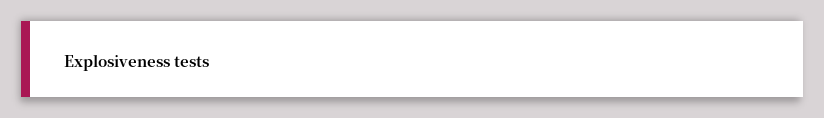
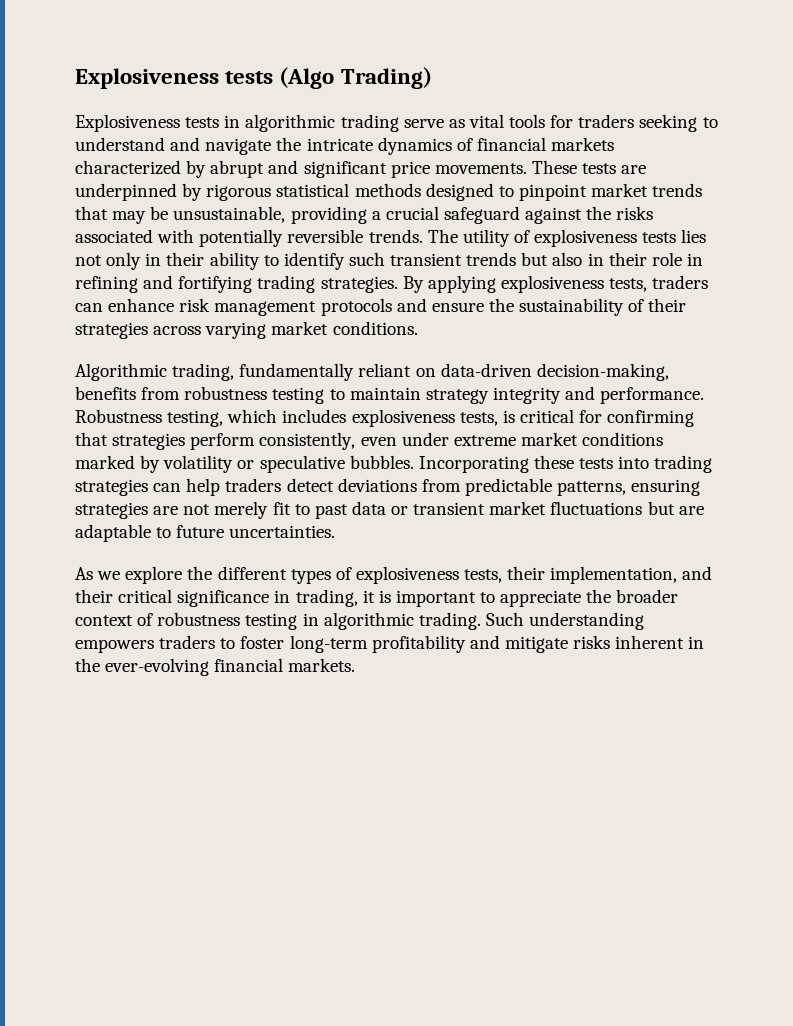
- Explosiveness tests
+ Explosiveness tests (Algo Trading)
+ Explosiveness tests in algorithmic trading serve as vital tools for traders seeking to understand and navigate the intricate dynamics of financial markets characterized by abrupt and significant price movements. These tests are underpinned by rigorous statistical methods designed to pinpoint market trends that may be unsustainable, providing a crucial safeguard against the risks associated with potentially reversible trends. The utility of explosiveness tests lies not only in their ability to identify such transient trends but also in their role in refining and fortifying trading strategies. By applying explosiveness tests, traders can enhance risk management protocols and ensure the sustainability of their strategies across varying market conditions.
+ Algorithmic trading, fundamentally reliant on data-driven decision-making, benefits from robustness testing to maintain strategy integrity and performance. Robustness testing, which includes explosiveness tests, is critical for confirming that strategies perform consistently, even under extreme market conditions marked by volatility or speculative bubbles. Incorporating these tests into trading strategies can help traders detect deviations from predictable patterns, ensuring strategies are not merely fit to past data or transient market fluctuations but are adaptable to future uncertainties.
+ As we explore the different types of explosiveness tests, their implementation, and their critical significance in trading, it is important to appreciate the broader context of robustness testing in algorithmic trading. Such understanding empowers traders to foster long-term profitability and mitigate risks inherent in the ever-evolving financial markets.

